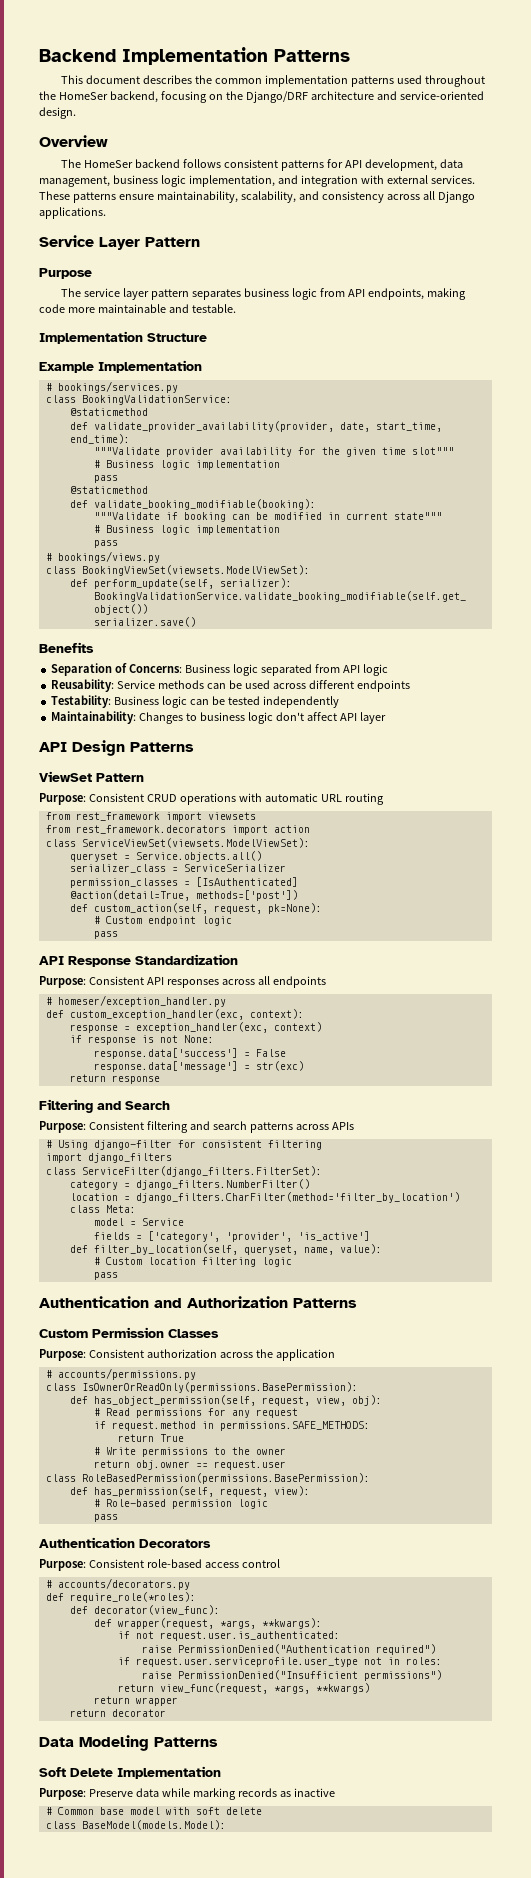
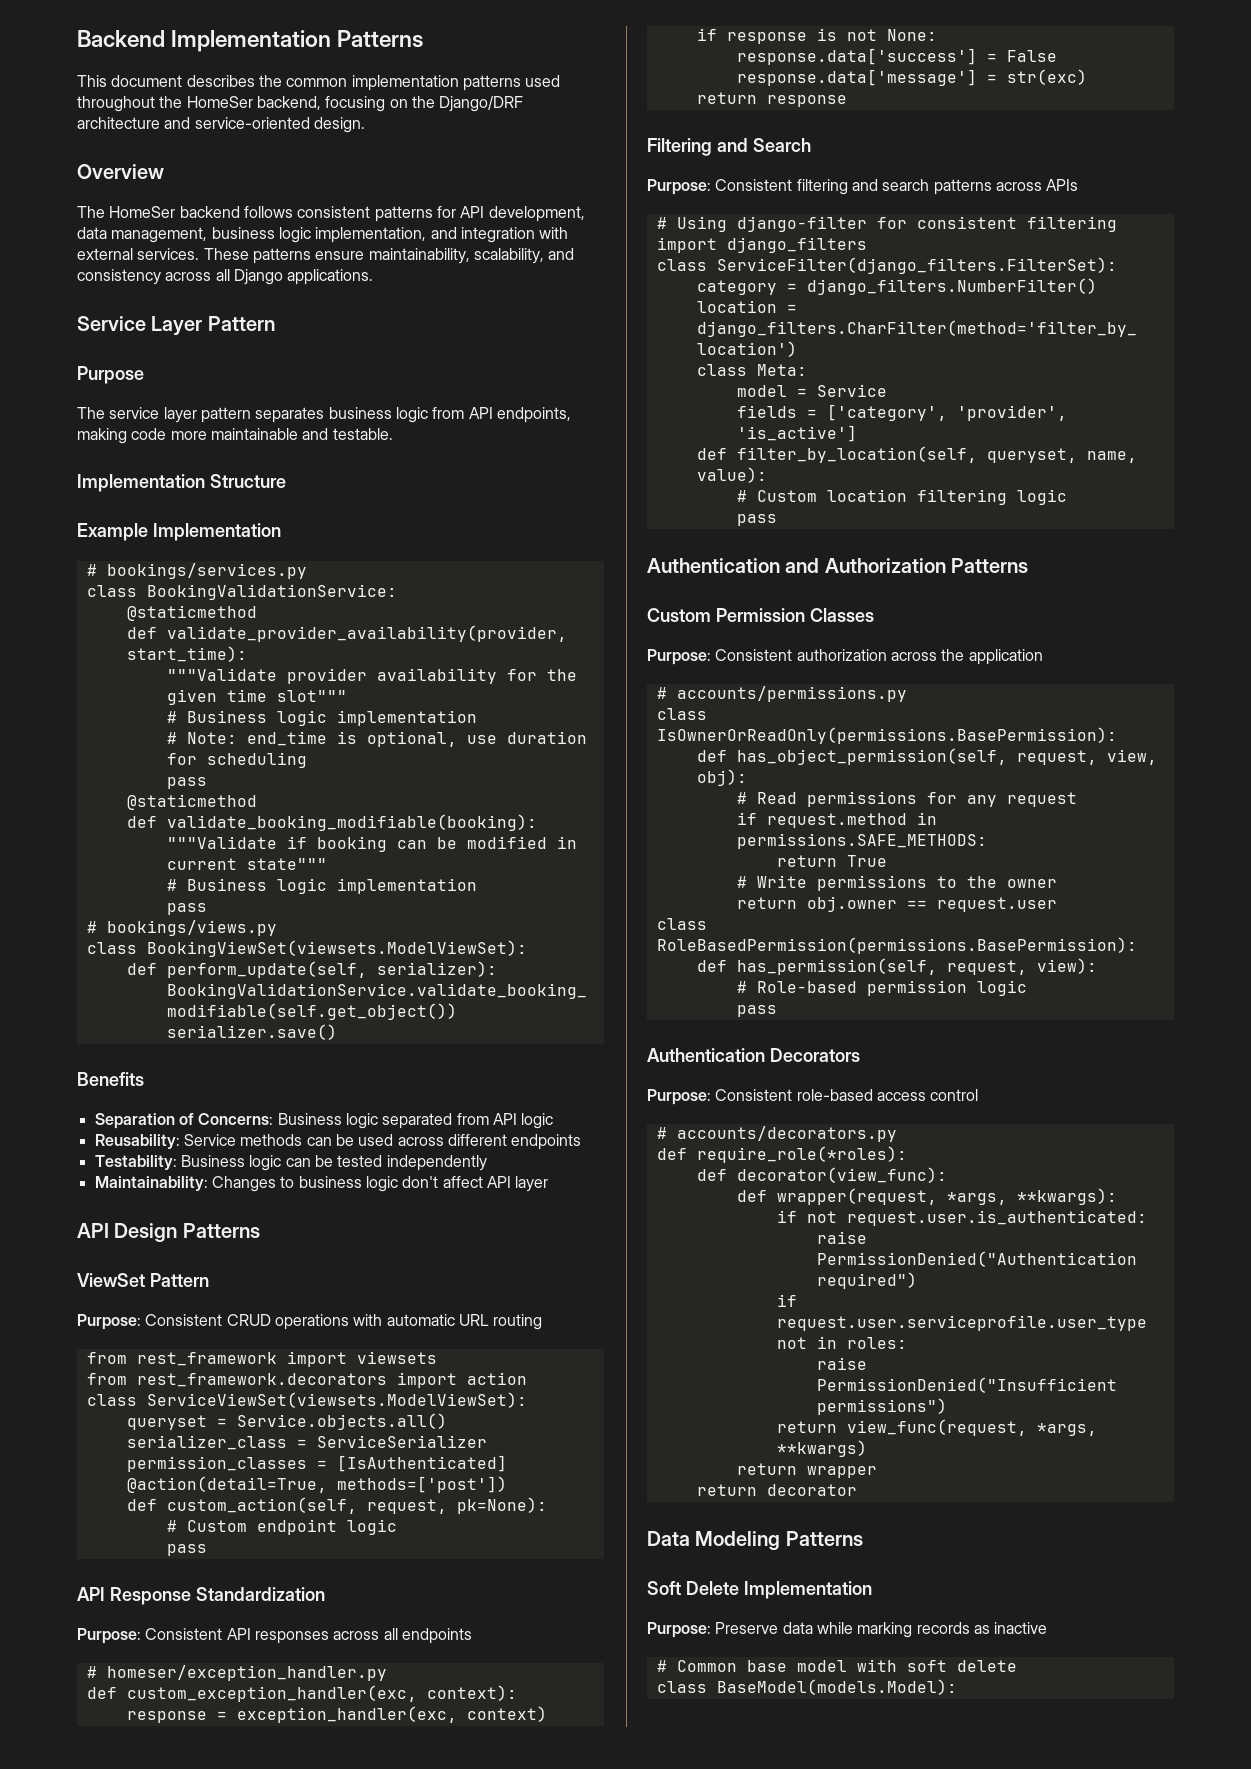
- def validate_provider_availability(provider, date, start_time, end_time):
+ def validate_provider_availability(provider, start_time):
+ # Note: end_time is optional, use duration for scheduling

